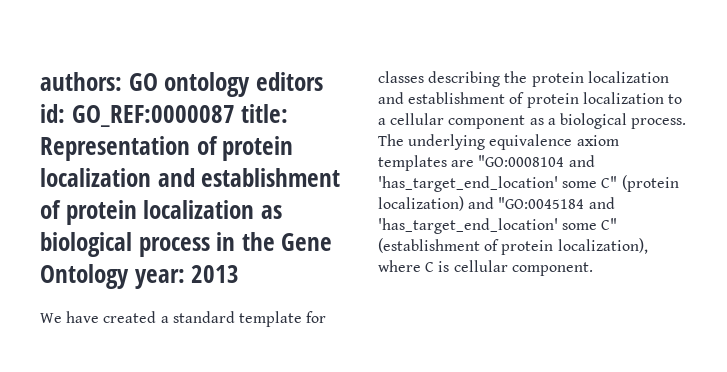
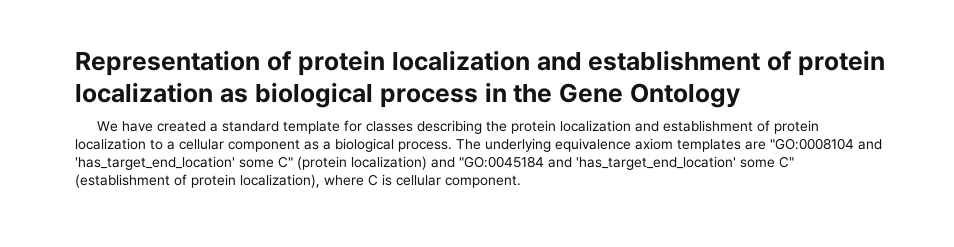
- authors: GO ontology editors id: GO_REF:0000087 title: Representation of protein localization and establishment of protein localization as biological process in the Gene Ontology year: 2013
+ Representation of protein localization and establishment of protein localization as biological process in the Gene Ontology

